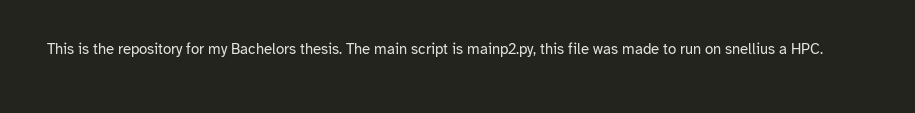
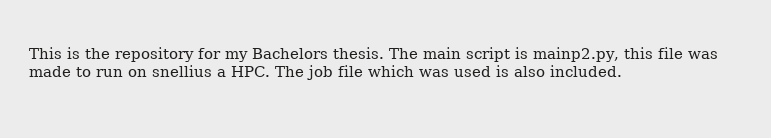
- The main script is mainp2.py, this file was made to run on snellius a HPC.
+ The main script is mainp2.py, this file was made to run on snellius a HPC. The job file which was used is also included.

